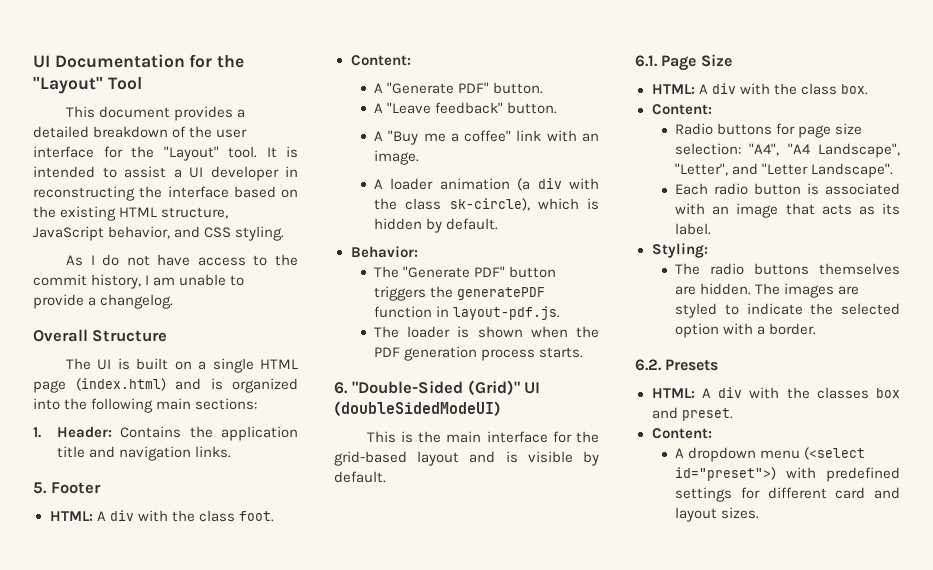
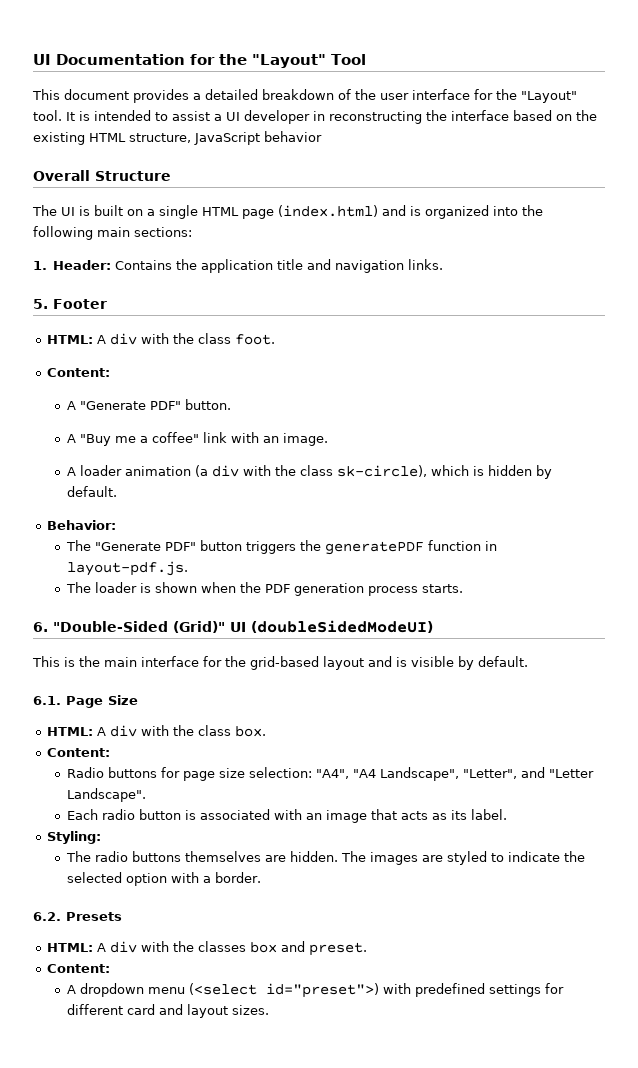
- It is intended to assist a UI developer in reconstructing the interface based on the existing HTML structure, JavaScript behavior, and CSS styling.
- As I do not have access to the commit history, I am unable to provide a changelog.
+ It is intended to assist a UI developer in reconstructing the interface based on the existing HTML structure, JavaScript behavior
- A "Leave feedback" button.

